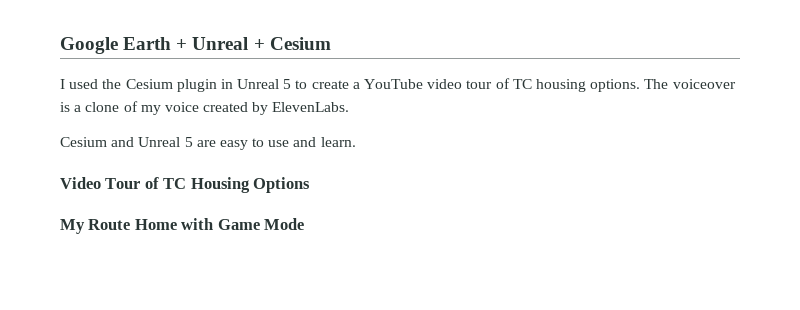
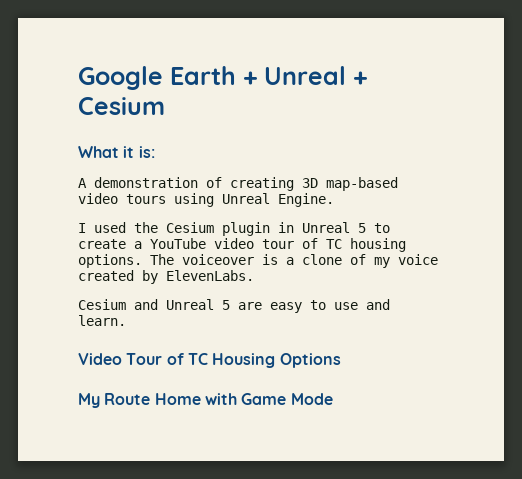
+ What it is:
+ A demonstration of creating 3D map-based video tours using Unreal Engine.

